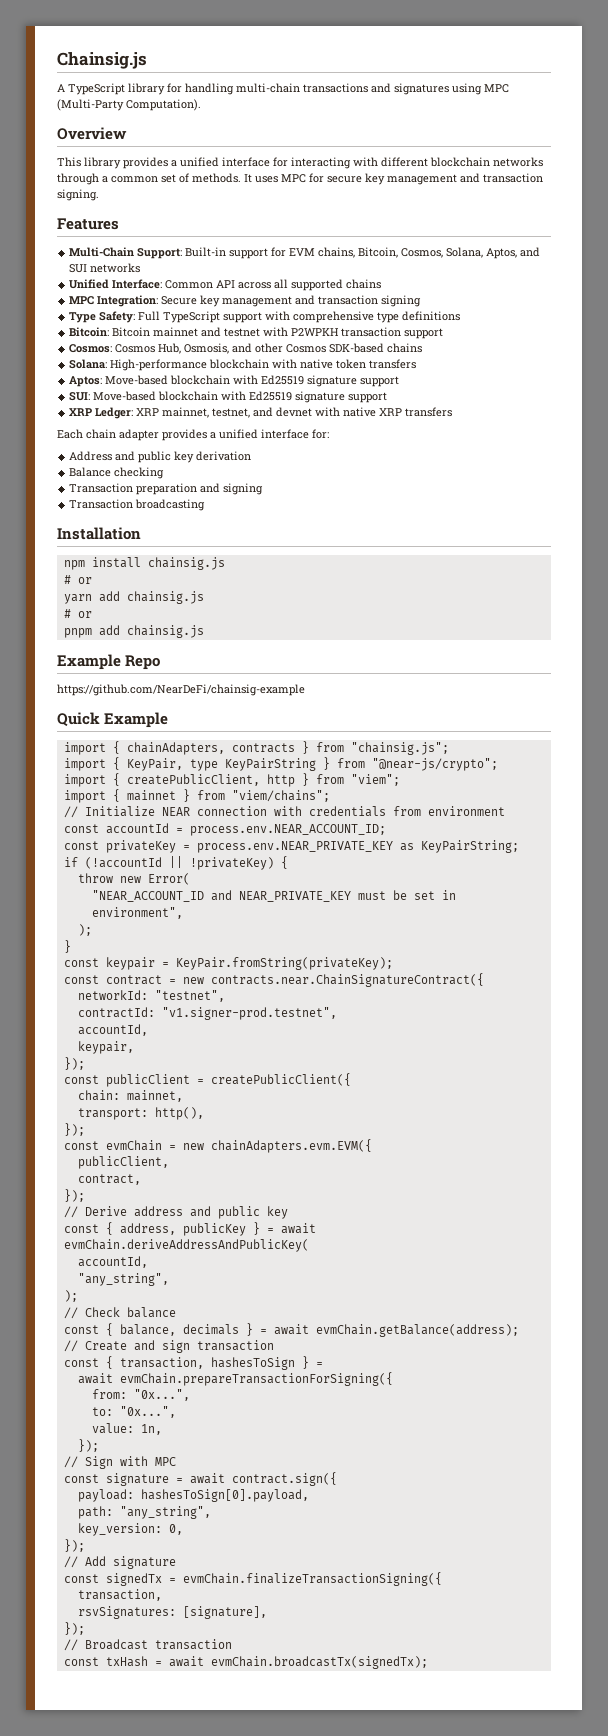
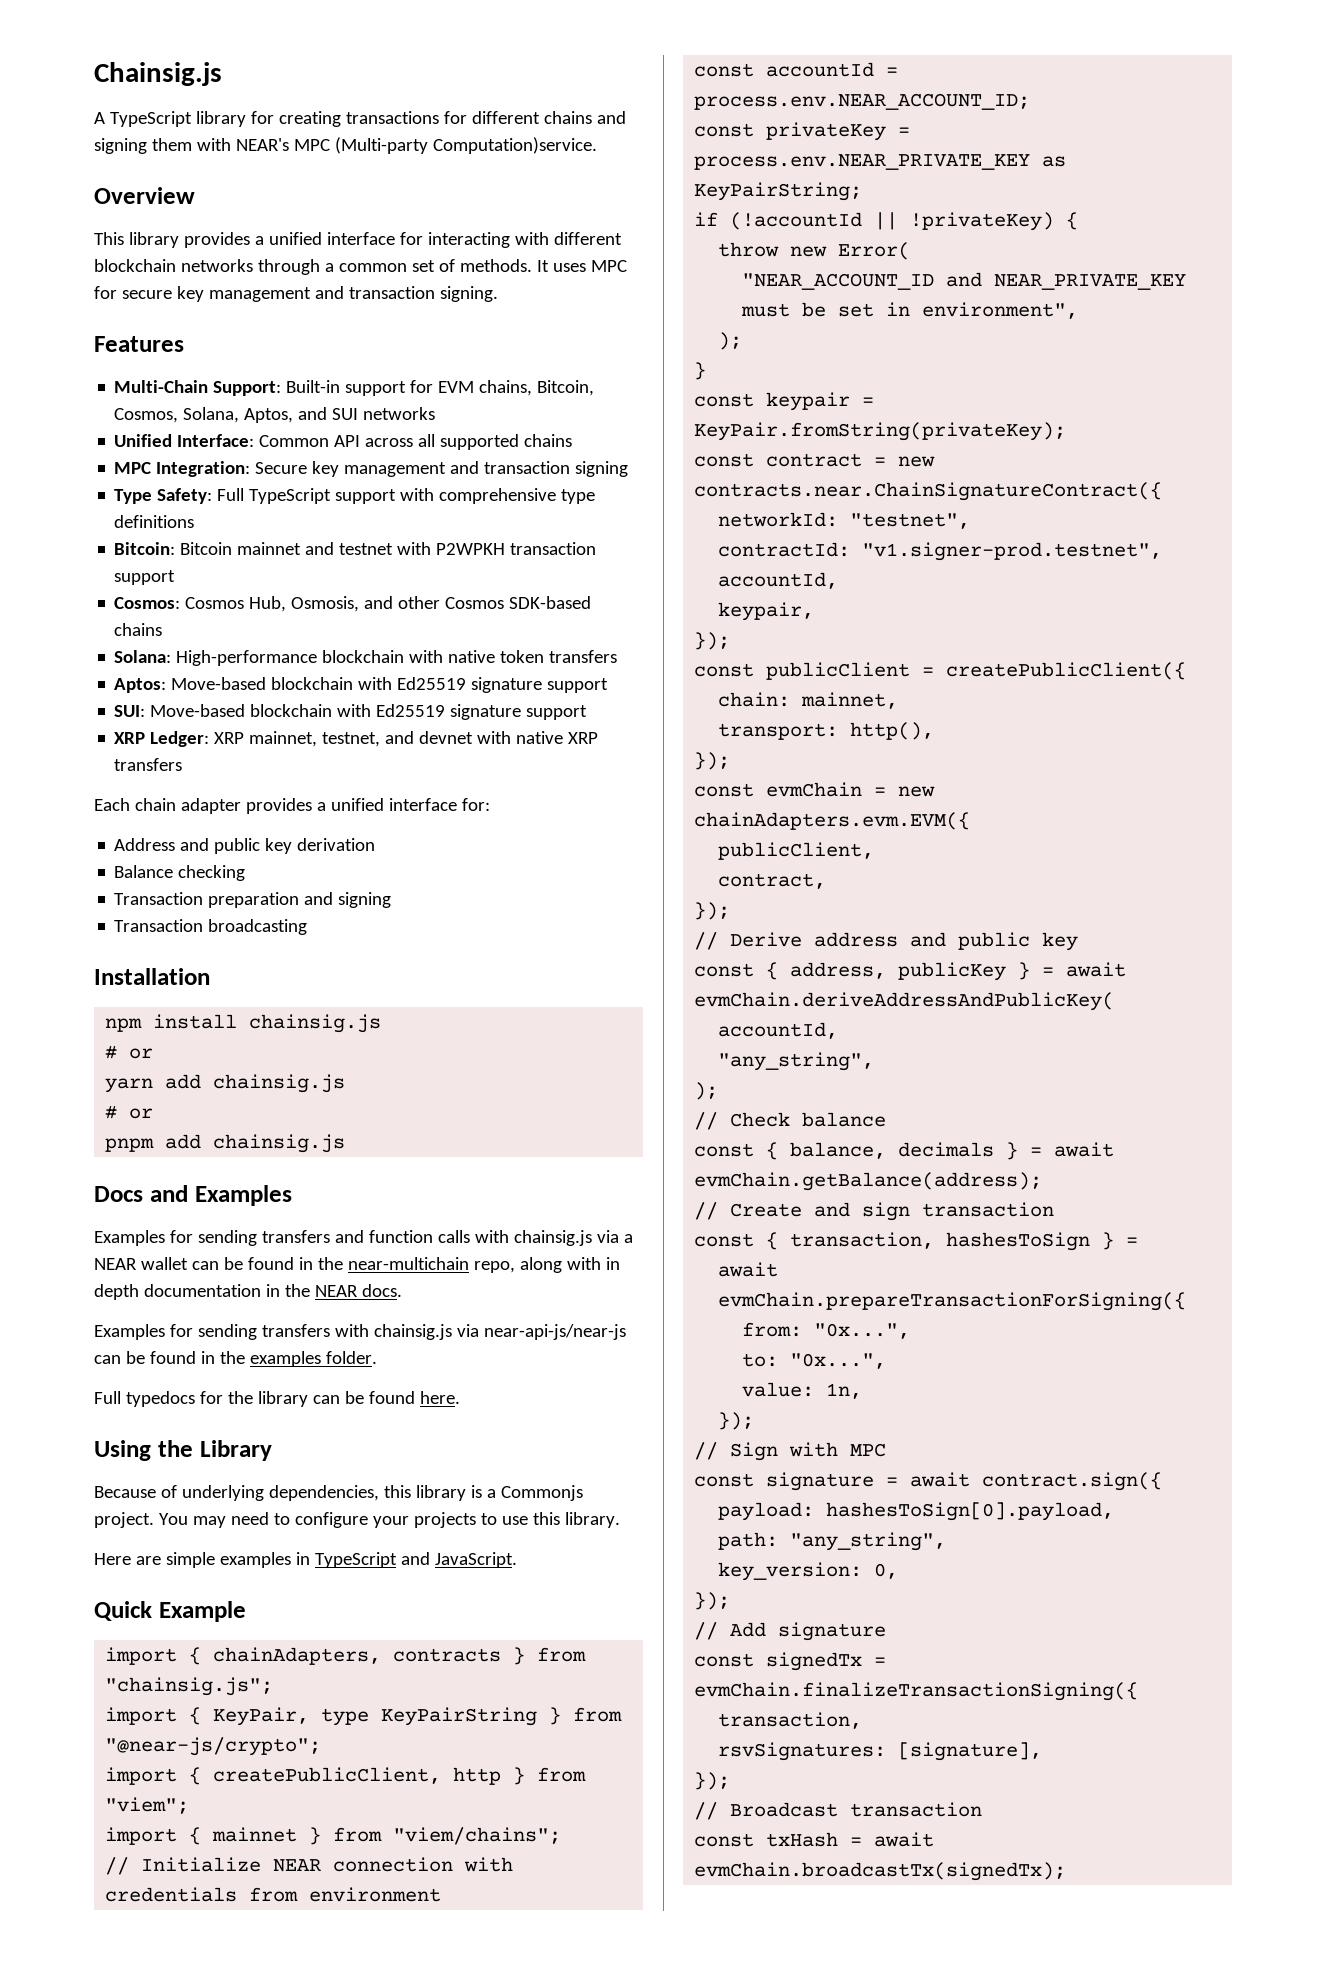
- A TypeScript library for handling multi-chain transactions and signatures using MPC (Multi-Party Computation).
+ A TypeScript library for creating transactions for different chains and signing them with NEAR's MPC (Multi-party Computation)service.
- Example Repo
- https://github.com/NearDeFi/chainsig-example
+ Docs and Examples
+ Examples for sending transfers and function calls with chainsig.js via a NEAR wallet can be found in the near-multichain repo, along with in depth documentation in the NEAR docs.
+ Examples for sending transfers with chainsig.js via near-api-js/near-js can be found in the examples folder.
+ Full typedocs for the library can be found here.
+ Using the Library
+ Because of underlying dependencies, this library is a Commonjs project. You may need to configure your projects to use this library.
+ Here are simple examples in TypeScript and JavaScript.

